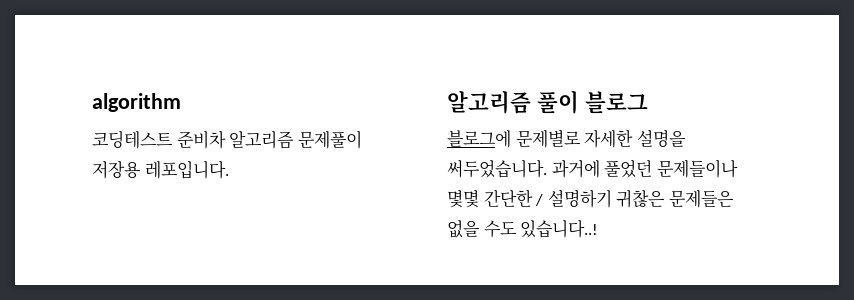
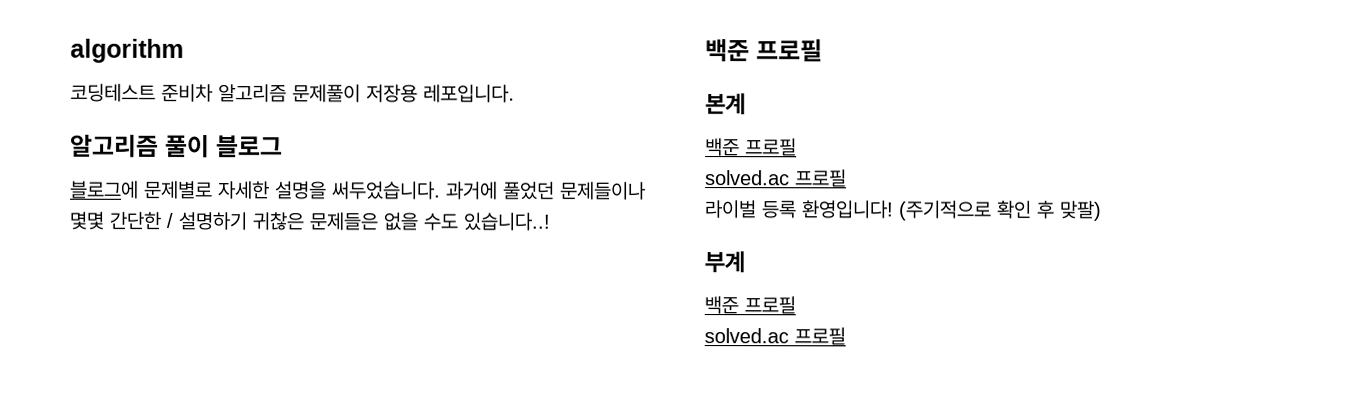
  과거에 풀었던 문제들이나 몇몇 간단한 / 설명하기 귀찮은 문제들은 없을 수도 있습니다..!
+ 백준 프로필
+ 본계
+ 백준 프로필
+ solved.ac 프로필
+ 라이벌 등록 환영입니다! (주기적으로 확인 후 맞팔)
+ 부계
+ 백준 프로필
+ solved.ac 프로필

